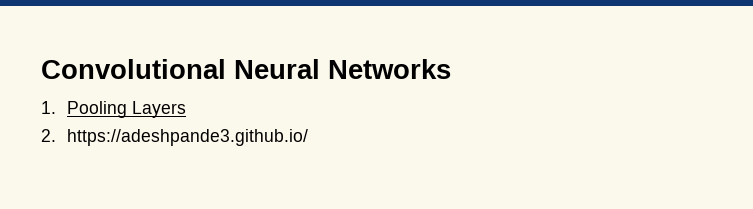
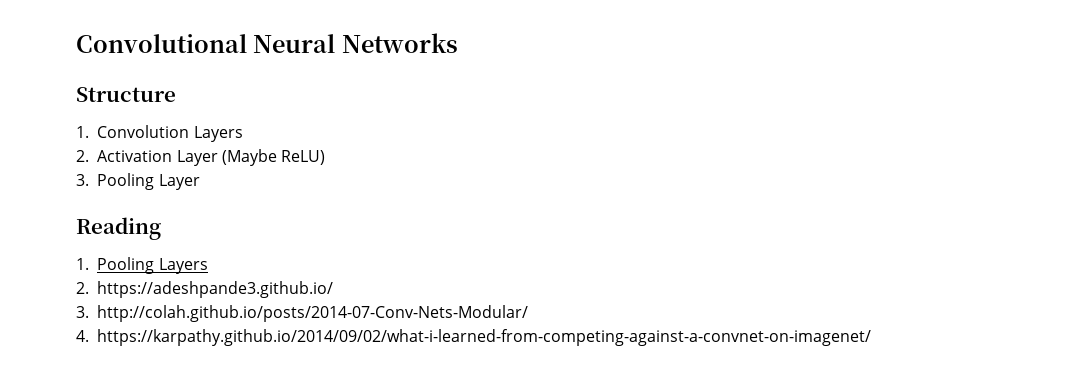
+ Structure
+ 1. Convolution Layers
+ 2. Activation Layer (Maybe ReLU)
+ 3. Pooling Layer
+ Reading
+ 3. http://colah.github.io/posts/2014-07-Conv-Nets-Modular/
+ 4. https://karpathy.github.io/2014/09/02/what-i-learned-from-competing-against-a-convnet-on-imagenet/

